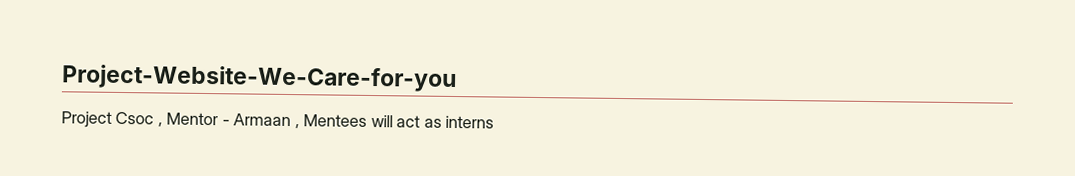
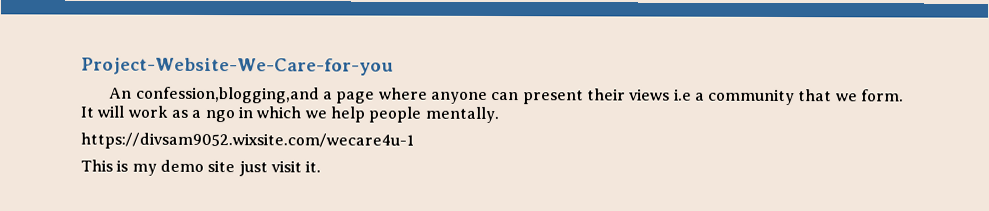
- Project Csoc , Mentor - Armaan , Mentees will act as interns
+ An confession,blogging,and a page where anyone can present their views i.e a community that we form. It will work as a ngo in which we help people mentally.
+ https://divsam9052.wixsite.com/wecare4u-1
+ This is my demo site just visit it.

